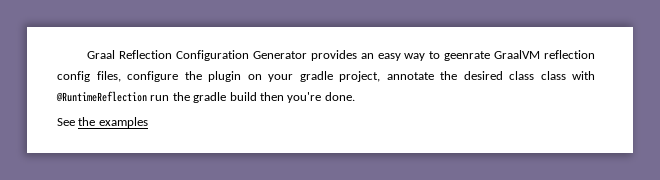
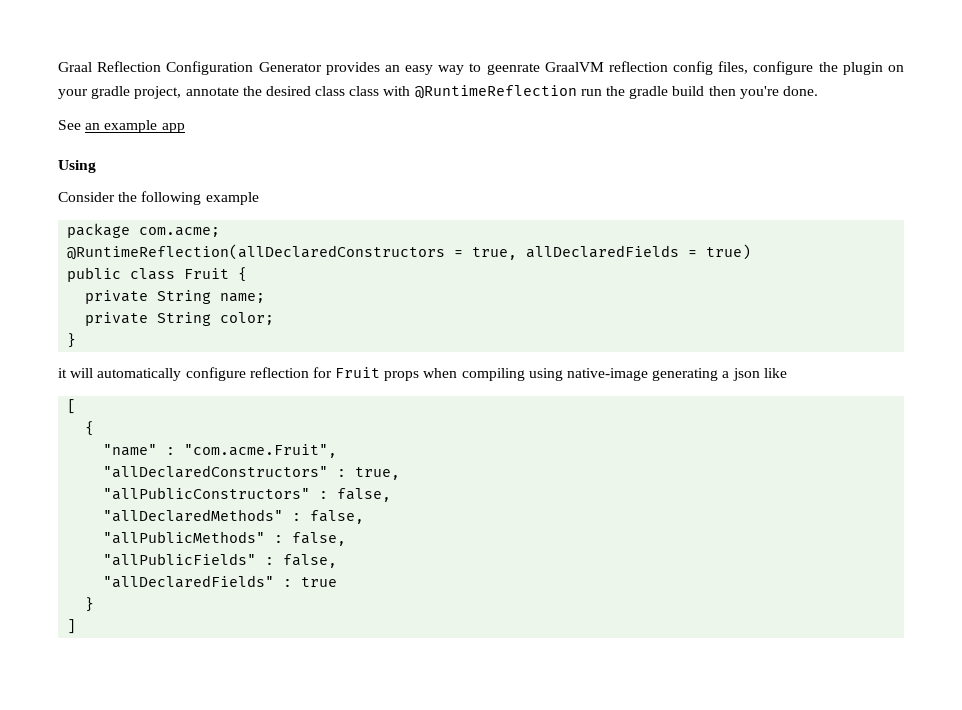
- See the examples
+ See an example app
+ Using
+ Consider the following example
+ package com.acme;
+ @RuntimeReflection(allDeclaredConstructors = true, allDeclaredFields = true)
+ public class Fruit {
+ private String name;
+ private String color;
+ }
+ it will automatically configure reflection for Fruit props when compiling using native-image generating a json like
+ [
+ {
+ "name" : "com.acme.Fruit",
+ "allDeclaredConstructors" : true,
+ "allPublicConstructors" : false,
+ "allDeclaredMethods" : false,
+ "allPublicMethods" : false,
+ "allPublicFields" : false,
+ "allDeclaredFields" : true
+ }
+ ]

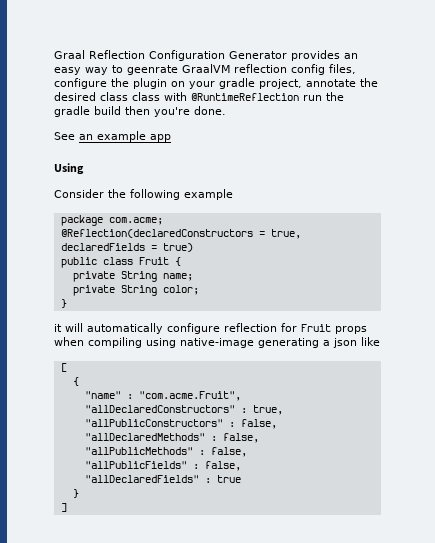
- @RuntimeReflection(allDeclaredConstructors = true, allDeclaredFields = true)
+ @Reflection(declaredConstructors = true, declaredFields = true)

